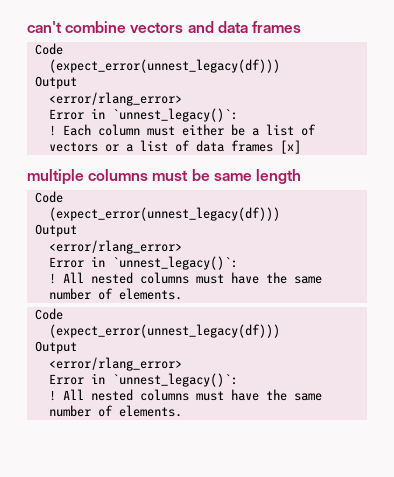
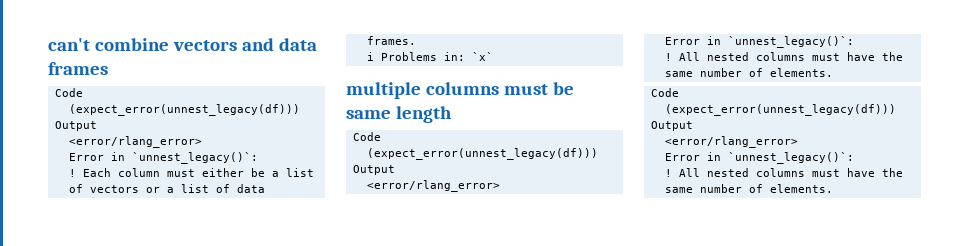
- Each column must either be a list of vectors or a list of data frames [x]
+ Each column must either be a list of vectors or a list of data frames.
+ i Problems in: `x`

